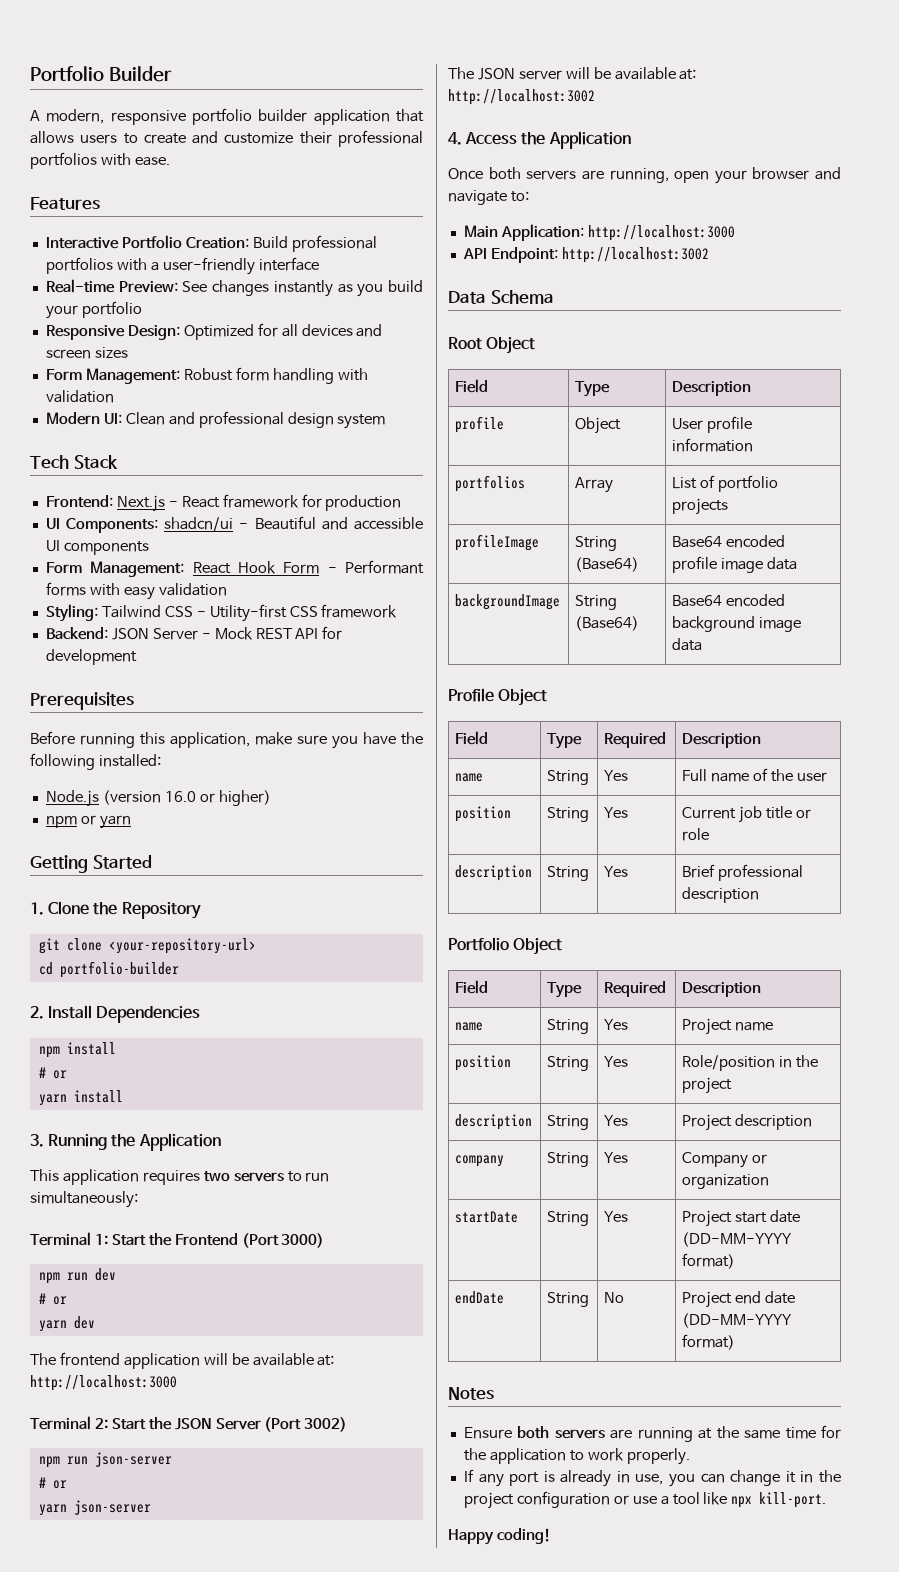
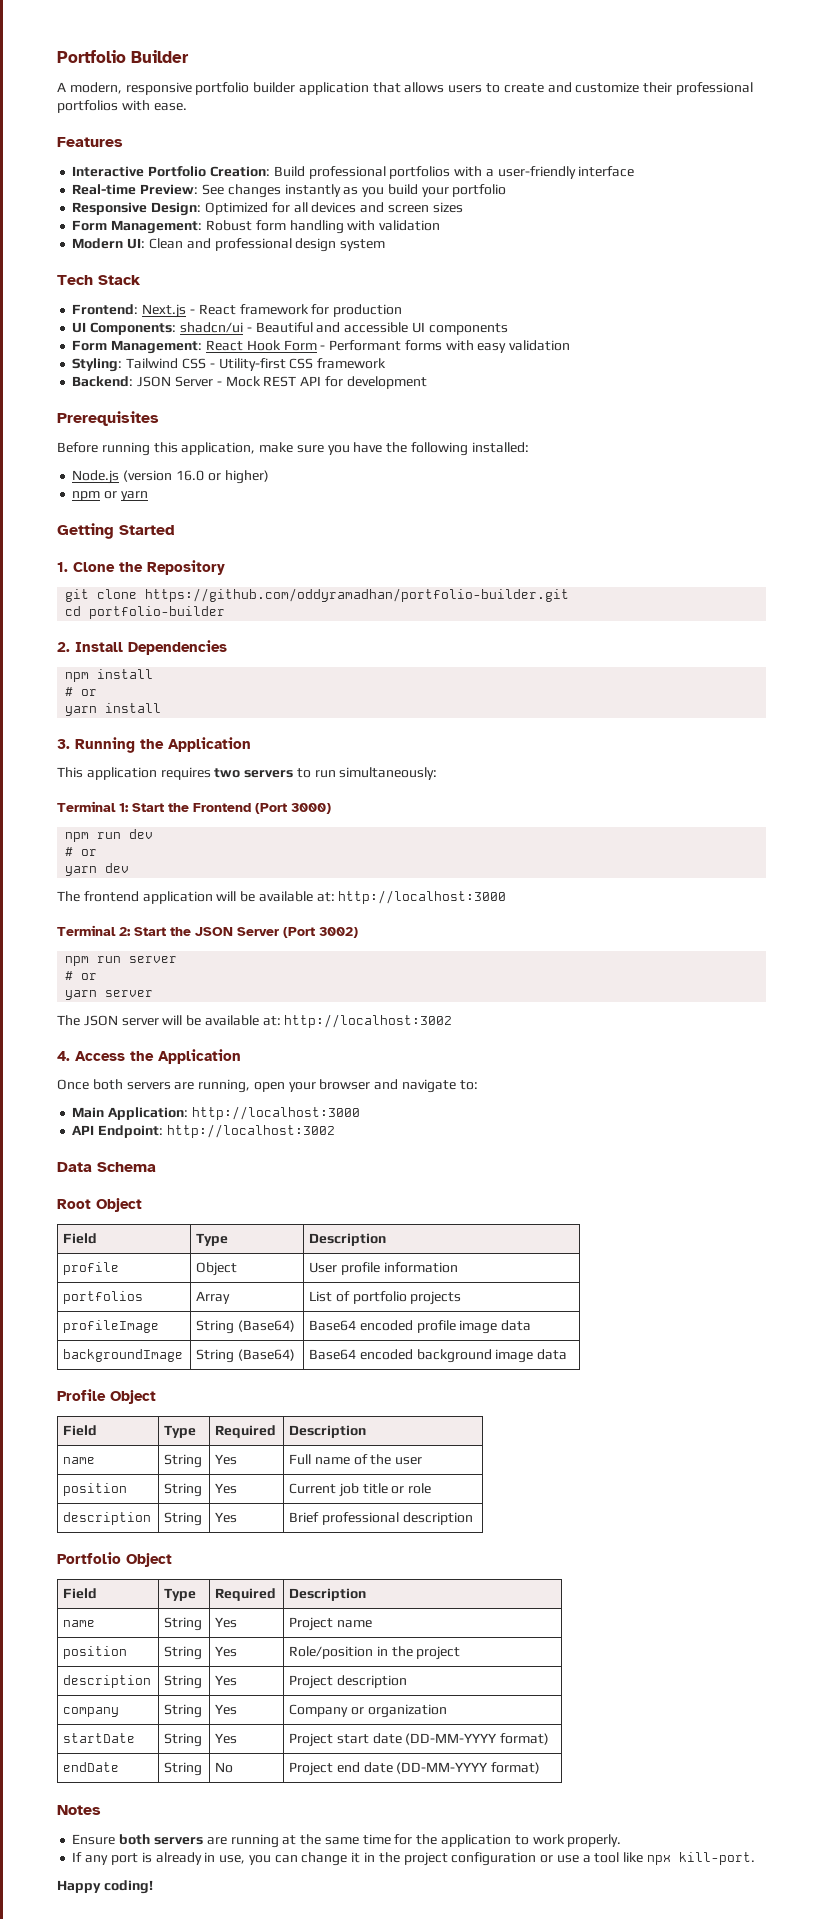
- git clone <your-repository-url>
+ git clone https://github.com/oddyramadhan/portfolio-builder.git
- npm run json-server
+ npm run server
  # or
- yarn json-server
+ yarn server

